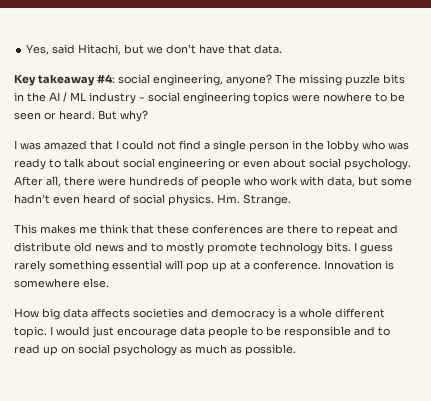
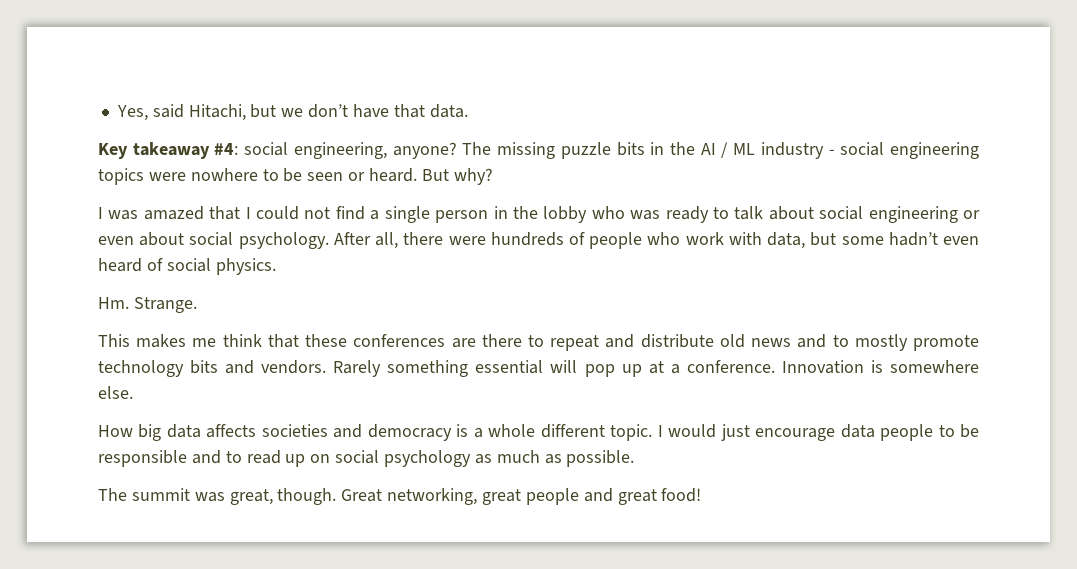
- After all, there were hundreds of people who work with data, but some hadn’t even heard of social physics. Hm. Strange.
+ After all, there were hundreds of people who work with data, but some hadn’t even heard of social physics.
+ Hm. Strange.
- This makes me think that these conferences are there to repeat and distribute old news and to mostly promote technology bits. I guess rarely something essential will pop up at a conference.
+ This makes me think that these conferences are there to repeat and distribute old news and to mostly promote technology bits and vendors. Rarely something essential will pop up at a conference.
+ The summit was great, though. Great networking, great people and great food!

